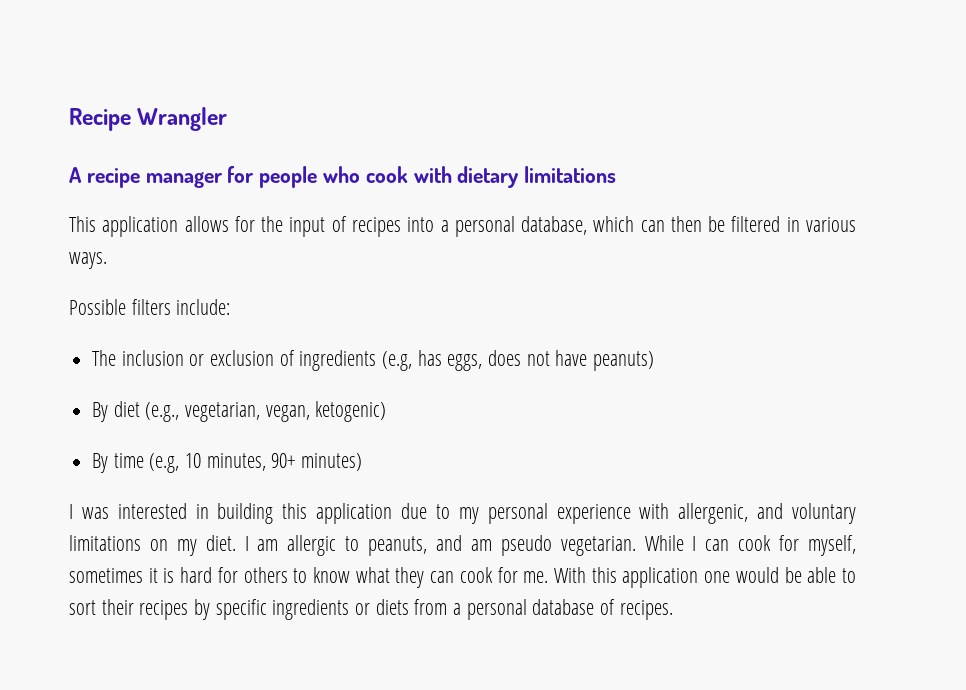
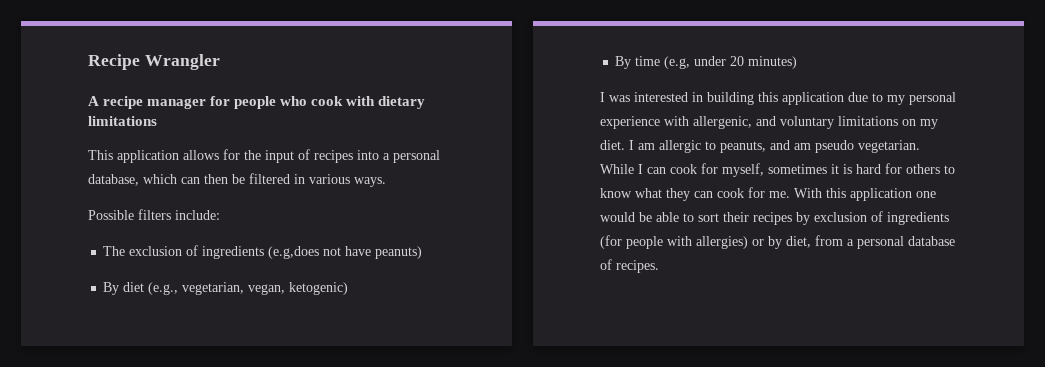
- The inclusion or exclusion of ingredients (e.g, has eggs, does not have peanuts)
+ The exclusion of ingredients (e.g,does not have peanuts)
- By time (e.g, 10 minutes, 90+ minutes)
+ By time (e.g, under 20 minutes)
- With this application one would be able to sort their recipes by specific ingredients or diets from a personal database of recipes.
+ With this application one would be able to sort their recipes by exclusion of ingredients (for people with allergies) or by diet, from a personal database of recipes.

